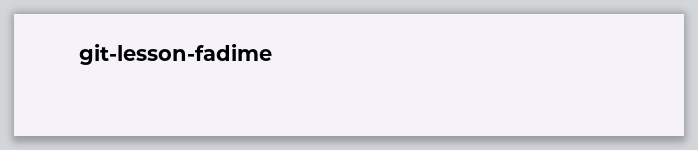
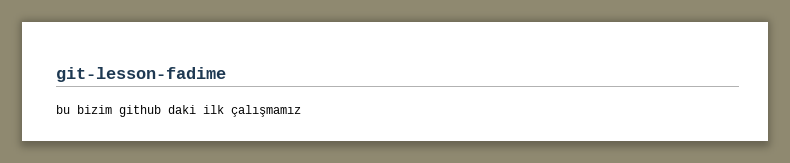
+ bu bizim github daki ilk çalışmamız

